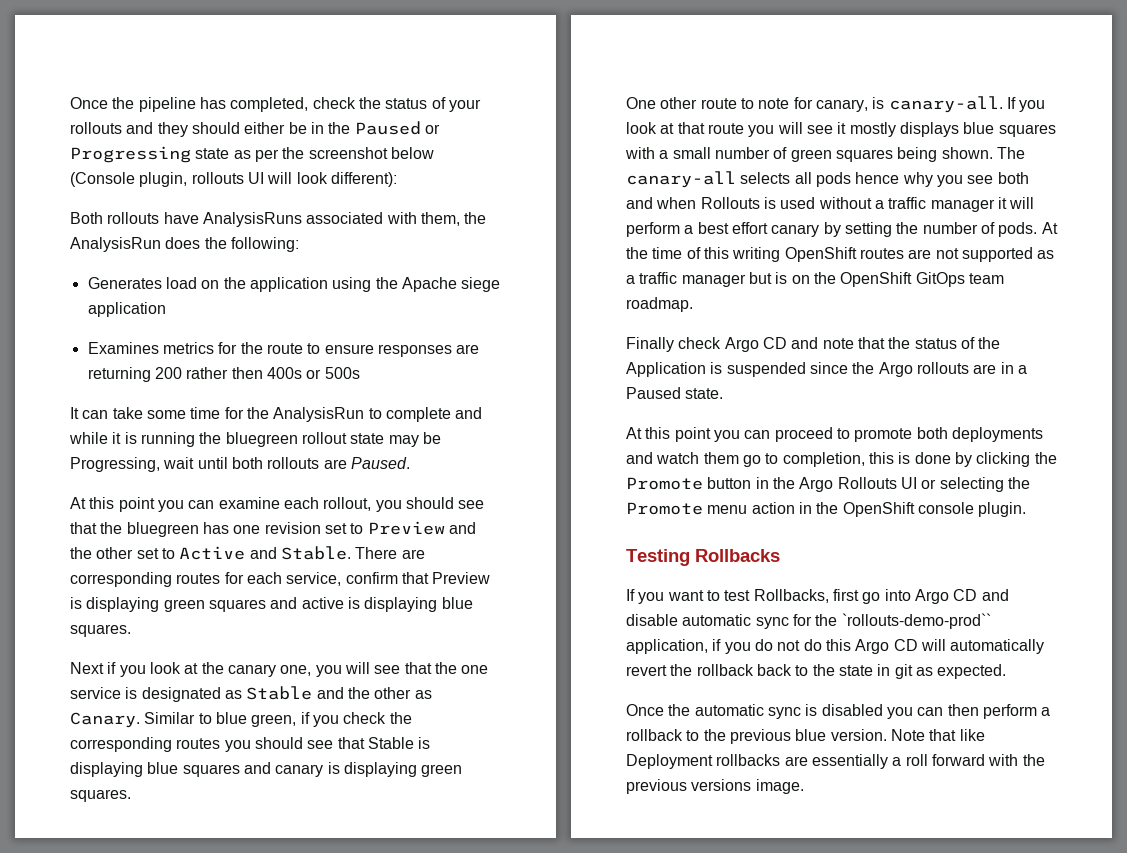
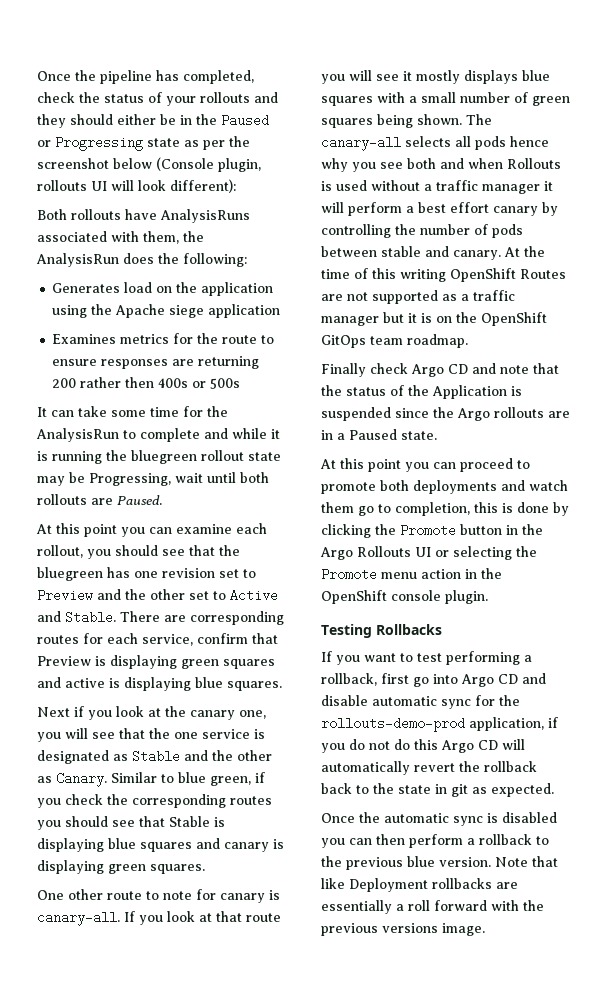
- One other route to note for canary, is canary-all.
+ One other route to note for canary is canary-all.
- The canary-all selects all pods hence why you see both and when Rollouts is used without a traffic manager it will perform a best effort canary by setting the number of pods.
+ The canary-all selects all pods hence why you see both and when Rollouts is used without a traffic manager it will perform a best effort canary by controlling the number of pods between stable and canary.
- At the time of this writing OpenShift routes are not supported as a traffic manager but is on the OpenShift GitOps team roadmap.
+ At the time of this writing OpenShift Routes are not supported as a traffic manager but it is on the OpenShift GitOps team roadmap.
- If you want to test Rollbacks, first go into Argo CD and disable automatic sync for the `rollouts-demo-prod`` application, if you do not do this Argo CD will automatically revert the rollback back to the state in git as expected.
+ If you want to test performing a rollback, first go into Argo CD and disable automatic sync for the rollouts-demo-prod application, if you do not do this Argo CD will automatically revert the rollback back to the state in git as expected.

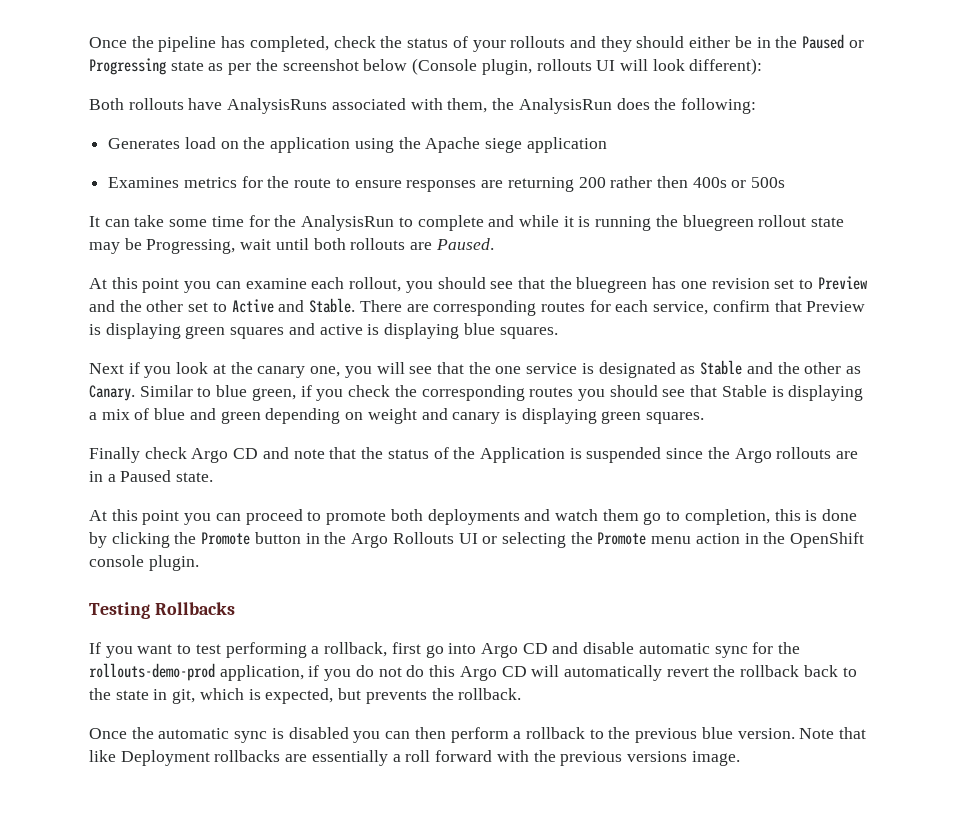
- Similar to blue green, if you check the corresponding routes you should see that Stable is displaying blue squares and canary is displaying green squares.
+ Similar to blue green, if you check the corresponding routes you should see that Stable is displaying a mix of blue and green depending on weight and canary is displaying green squares.
- One other route to note for canary is canary-all. If you look at that route you will see it mostly displays blue squares with a small number of green squares being shown. The canary-all selects all pods hence why you see both and when Rollouts is used without a traffic manager it will perform a best effort canary by controlling the number of pods between stable and canary. At the time of this writing OpenShift Routes are not supported as a traffic manager but it is on the OpenShift GitOps team roadmap.
- If you want to test performing a rollback, first go into Argo CD and disable automatic sync for the rollouts-demo-prod application, if you do not do this Argo CD will automatically revert the rollback back to the state in git as expected.
+ If you want to test performing a rollback, first go into Argo CD and disable automatic sync for the rollouts-demo-prod application, if you do not do this Argo CD will automatically revert the rollback back to the state in git, which is expected, but prevents the rollback.

